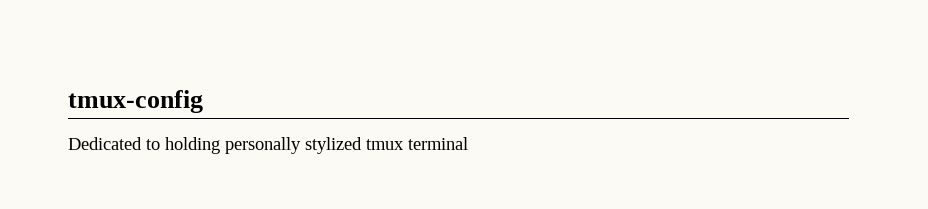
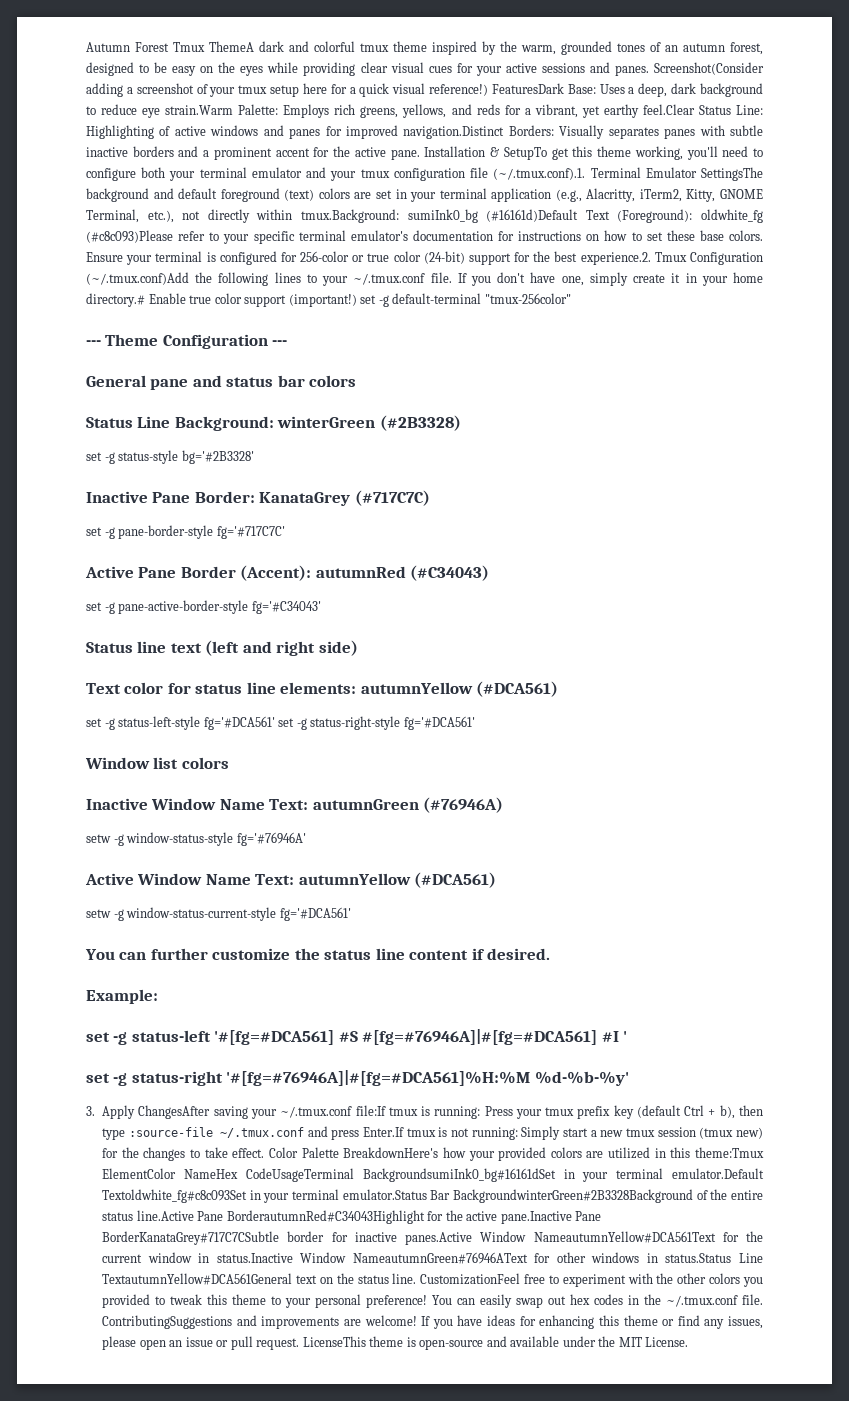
- tmux-config
- Dedicated to holding personally stylized tmux terminal
+ Autumn Forest Tmux ThemeA dark and colorful tmux theme inspired by the warm, grounded tones of an autumn forest, designed to be easy on the eyes while providing clear visual cues for your active sessions and panes. Screenshot(Consider adding a screenshot of your tmux setup here for a quick visual reference!) FeaturesDark Base: Uses a deep, dark background to reduce eye strain.Warm Palette: Employs rich greens, yellows, and reds for a vibrant, yet earthy feel.Clear Status Line: Highlighting of active windows and panes for improved navigation.Distinct Borders: Visually separates panes with subtle inactive borders and a prominent accent for the active pane. Installation & SetupTo get this theme working, you'll need to configure both your terminal emulator and your tmux configuration file (~/.tmux.conf).1. Terminal Emulator SettingsThe background and default foreground (text) colors are set in your terminal application (e.g., Alacritty, iTerm2, Kitty, GNOME Terminal, etc.), not directly within tmux.Background: sumiInk0_bg (#16161d)Default Text (Foreground): oldwhite_fg (#c8c093)Please refer to your specific terminal emulator's documentation for instructions on how to set these base colors. Ensure your terminal is configured for 256-color or true color (24-bit) support for the best experience.2. Tmux Configuration (~/.tmux.conf)Add the following lines to your ~/.tmux.conf file. If you don't have one, simply create it in your home directory.# Enable true color support (important!) set -g default-terminal "tmux-256color"
+ --- Theme Configuration ---
+ General pane and status bar colors
+ Status Line Background: winterGreen (#2B3328)
+ set -g status-style bg='#2B3328'
+ Inactive Pane Border: KanataGrey (#717C7C)
+ set -g pane-border-style fg='#717C7C'
+ Active Pane Border (Accent): autumnRed (#C34043)
+ set -g pane-active-border-style fg='#C34043'
+ Status line text (left and right side)
+ Text color for status line elements: autumnYellow (#DCA561)
+ set -g status-left-style fg='#DCA561' set -g status-right-style fg='#DCA561'
+ Window list colors
+ Inactive Window Name Text: autumnGreen (#76946A)
+ setw -g window-status-style fg='#76946A'
+ Active Window Name Text: autumnYellow (#DCA561)
+ setw -g window-status-current-style fg='#DCA561'
+ You can further customize the status line content if desired.
+ Example:
+ set -g status-left '#[fg=#DCA561] #S #[fg=#76946A]|#[fg=#DCA561] #I '
+ set -g status-right '#[fg=#76946A]|#[fg=#DCA561]%H:%M %d-%b-%y'
+ 3. Apply ChangesAfter saving your ~/.tmux.conf file:If tmux is running: Press your tmux prefix key (default Ctrl + b), then type :source-file ~/.tmux.conf and press Enter.If tmux is not running: Simply start a new tmux session (tmux new) for the changes to take effect. Color Palette BreakdownHere's how your provided colors are utilized in this theme:Tmux ElementColor NameHex CodeUsageTerminal BackgroundsumiInk0_bg#16161dSet in your terminal emulator.Default Textoldwhite_fg#c8c093Set in your terminal emulator.Status Bar BackgroundwinterGreen#2B3328Background of the entire status line.Active Pane BorderautumnRed#C34043Highlight for the active pane.Inactive Pane BorderKanataGrey#717C7CSubtle border for inactive panes.Active Window NameautumnYellow#DCA561Text for the current window in status.Inactive Window NameautumnGreen#76946AText for other windows in status.Status Line TextautumnYellow#DCA561General text on the status line. CustomizationFeel free to experiment with the other colors you provided to tweak this theme to your personal preference! You can easily swap out hex codes in the ~/.tmux.conf file. ContributingSuggestions and improvements are welcome! If you have ideas for enhancing this theme or find any issues, please open an issue or pull request. LicenseThis theme is open-source and available under the MIT License.

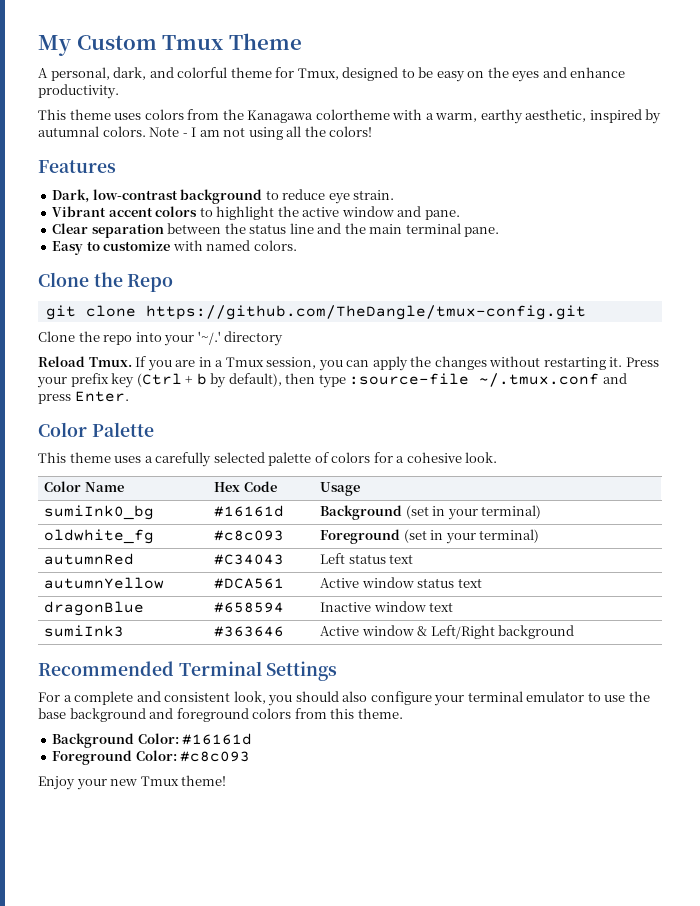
- Autumn Forest Tmux ThemeA dark and colorful tmux theme inspired by the warm, grounded tones of an autumn forest, designed to be easy on the eyes while providing clear visual cues for your active sessions and panes. Screenshot(Consider adding a screenshot of your tmux setup here for a quick visual reference!) FeaturesDark Base: Uses a deep, dark background to reduce eye strain.Warm Palette: Employs rich greens, yellows, and reds for a vibrant, yet earthy feel.Clear Status Line: Highlighting of active windows and panes for improved navigation.Distinct Borders: Visually separates panes with subtle inactive borders and a prominent accent for the active pane. Installation & SetupTo get this theme working, you'll need to configure both your terminal emulator and your tmux configuration file (~/.tmux.conf).1. Terminal Emulator SettingsThe background and default foreground (text) colors are set in your terminal application (e.g., Alacritty, iTerm2, Kitty, GNOME Terminal, etc.), not directly within tmux.Background: sumiInk0_bg (#16161d)Default Text (Foreground): oldwhite_fg (#c8c093)Please refer to your specific terminal emulator's documentation for instructions on how to set these base colors. Ensure your terminal is configured for 256-color or true color (24-bit) support for the best experience.2. Tmux Configuration (~/.tmux.conf)Add the following lines to your ~/.tmux.conf file. If you don't have one, simply create it in your home directory.# Enable true color support (important!) set -g default-terminal "tmux-256color"
- --- Theme Configuration ---
- General pane and status bar colors
- Status Line Background: winterGreen (#2B3328)
- set -g status-style bg='#2B3328'
- Inactive Pane Border: KanataGrey (#717C7C)
- set -g pane-border-style fg='#717C7C'
- Active Pane Border (Accent): autumnRed (#C34043)
- set -g pane-active-border-style fg='#C34043'
- Status line text (left and right side)
- Text color for status line elements: autumnYellow (#DCA561)
- set -g status-left-style fg='#DCA561' set -g status-right-style fg='#DCA561'
- Window list colors
- Inactive Window Name Text: autumnGreen (#76946A)
- setw -g window-status-style fg='#76946A'
- Active Window Name Text: autumnYellow (#DCA561)
- setw -g window-status-current-style fg='#DCA561'
- You can further customize the status line content if desired.
- Example:
- set -g status-left '#[fg=#DCA561] #S #[fg=#76946A]|#[fg=#DCA561] #I '
- set -g status-right '#[fg=#76946A]|#[fg=#DCA561]%H:%M %d-%b-%y'
- 3. Apply ChangesAfter saving your ~/.tmux.conf file:If tmux is running: Press your tmux prefix key (default Ctrl + b), then type :source-file ~/.tmux.conf and press Enter.If tmux is not running: Simply start a new tmux session (tmux new) for the changes to take effect. Color Palette BreakdownHere's how your provided colors are utilized in this theme:Tmux ElementColor NameHex CodeUsageTerminal BackgroundsumiInk0_bg#16161dSet in your terminal emulator.Default Textoldwhite_fg#c8c093Set in your terminal emulator.Status Bar BackgroundwinterGreen#2B3328Background of the entire status line.Active Pane BorderautumnRed#C34043Highlight for the active pane.Inactive Pane BorderKanataGrey#717C7CSubtle border for inactive panes.Active Window NameautumnYellow#DCA561Text for the current window in status.Inactive Window NameautumnGreen#76946AText for other windows in status.Status Line TextautumnYellow#DCA561General text on the status line. CustomizationFeel free to experiment with the other colors you provided to tweak this theme to your personal preference! You can easily swap out hex codes in the ~/.tmux.conf file. ContributingSuggestions and improvements are welcome! If you have ideas for enhancing this theme or find any issues, please open an issue or pull request. LicenseThis theme is open-source and available under the MIT License.
+ My Custom Tmux Theme
+ A personal, dark, and colorful theme for Tmux, designed to be easy on the eyes and enhance productivity.
+ This theme uses colors from the Kanagawa colortheme with a warm, earthy aesthetic, inspired by autumnal colors. Note - I am not using all the colors!
+ Features
+ Dark, low-contrast background to reduce eye strain.
+ Vibrant accent colors to highlight the active window and pane.
+ Clear separation between the status line and the main terminal pane.
+ Easy to customize with named colors.
+ Clone the Repo
+ git clone https://github.com/TheDangle/tmux-config.git
+ Clone the repo into your '~/.' directory
+ Reload Tmux. If you are in a Tmux session, you can apply the changes without restarting it. Press your prefix key (Ctrl + b by default), then type :source-file ~/.tmux.conf and press Enter.
+ Color Palette
+ This theme uses a carefully selected palette of colors for a cohesive look.
+ Color Name | Hex Code | Usage
+ sumiInk0_bg | #16161d | Background (set in your terminal)
+ oldwhite_fg | #c8c093 | Foreground (set in your terminal)
+ autumnRed | #C34043 | Left status text
+ autumnYellow | #DCA561 | Active window status text
+ dragonBlue | #658594 | Inactive window text
+ sumiInk3 | #363646 | Active window & Left/Right background
+ Recommended Terminal Settings
+ For a complete and consistent look, you should also configure your terminal emulator to use the base background and foreground colors from this theme.
+ Background Color: #16161d
+ Foreground Color: #c8c093
+ Enjoy your new Tmux theme!

